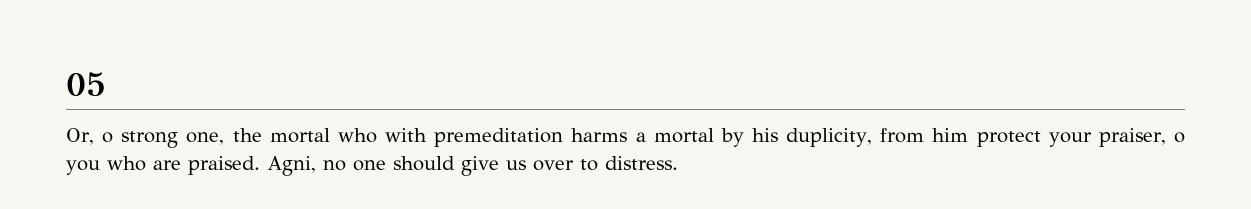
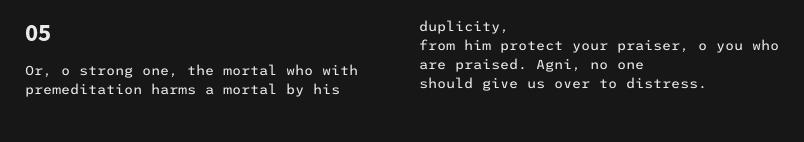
- Or, o strong one, the mortal who with premeditation harms a mortal by his duplicity, from him protect your praiser, o you who are praised.
+ Or, o strong one, the mortal who with premeditation harms a mortal by his duplicity,
+ from him protect your praiser, o you who are praised.
- Agni, no one should give us over to distress.
+ Agni, no one
+ should give us over to distress.

